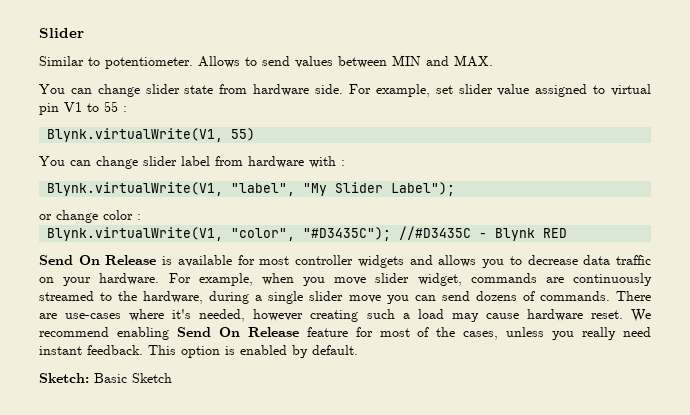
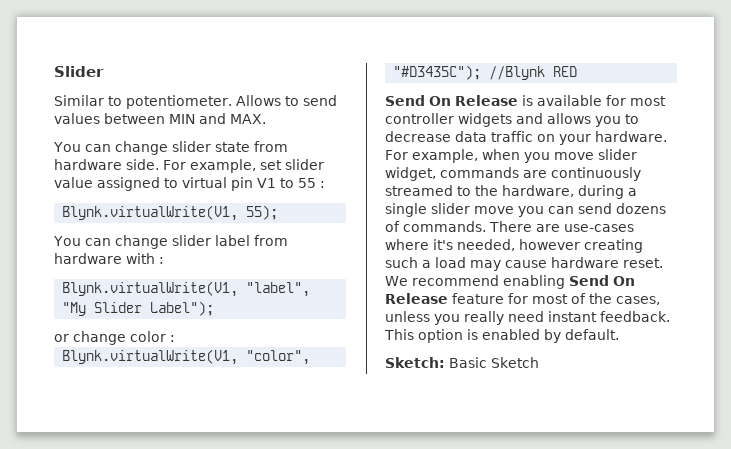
- Blynk.virtualWrite(V1, 55)
+ Blynk.virtualWrite(V1, 55);
- Blynk.virtualWrite(V1, "color", "#D3435C"); //#D3435C - Blynk RED
+ Blynk.virtualWrite(V1, "color", "#D3435C"); //Blynk RED

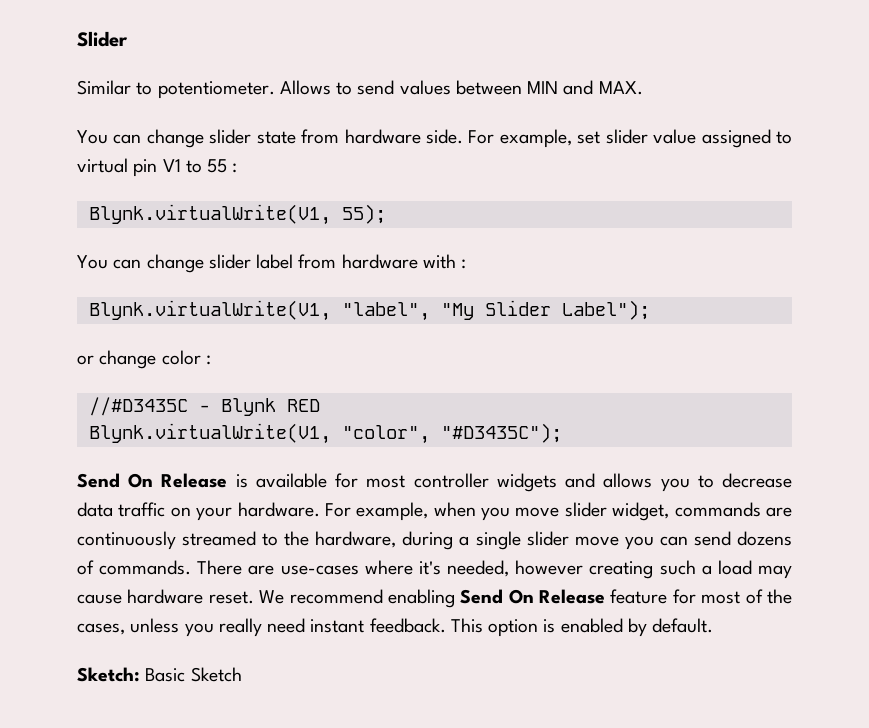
+ //#D3435C - Blynk RED
- Blynk.virtualWrite(V1, "color", "#D3435C"); //Blynk RED
+ Blynk.virtualWrite(V1, "color", "#D3435C");

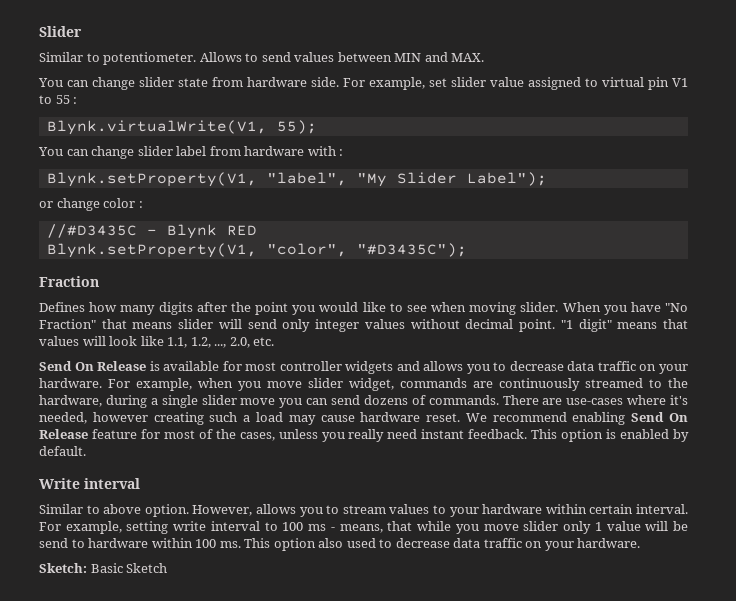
- Blynk.virtualWrite(V1, "label", "My Slider Label");
+ Blynk.setProperty(V1, "label", "My Slider Label");
- Blynk.virtualWrite(V1, "color", "#D3435C");
+ Blynk.setProperty(V1, "color", "#D3435C");
+ Fraction
+ Defines how many digits after the point you would like to see when moving slider. When you have "No Fraction" that means slider will send only integer values without decimal point. "1 digit" means that values will look like 1.1, 1.2, ..., 2.0, etc.
+ Write interval
+ Similar to above option. However, allows you to stream values to your hardware within certain interval. For example, setting write interval to 100 ms - means, that while you move slider only 1 value will be send to hardware within 100 ms. This option also used to decrease data traffic on your hardware.

